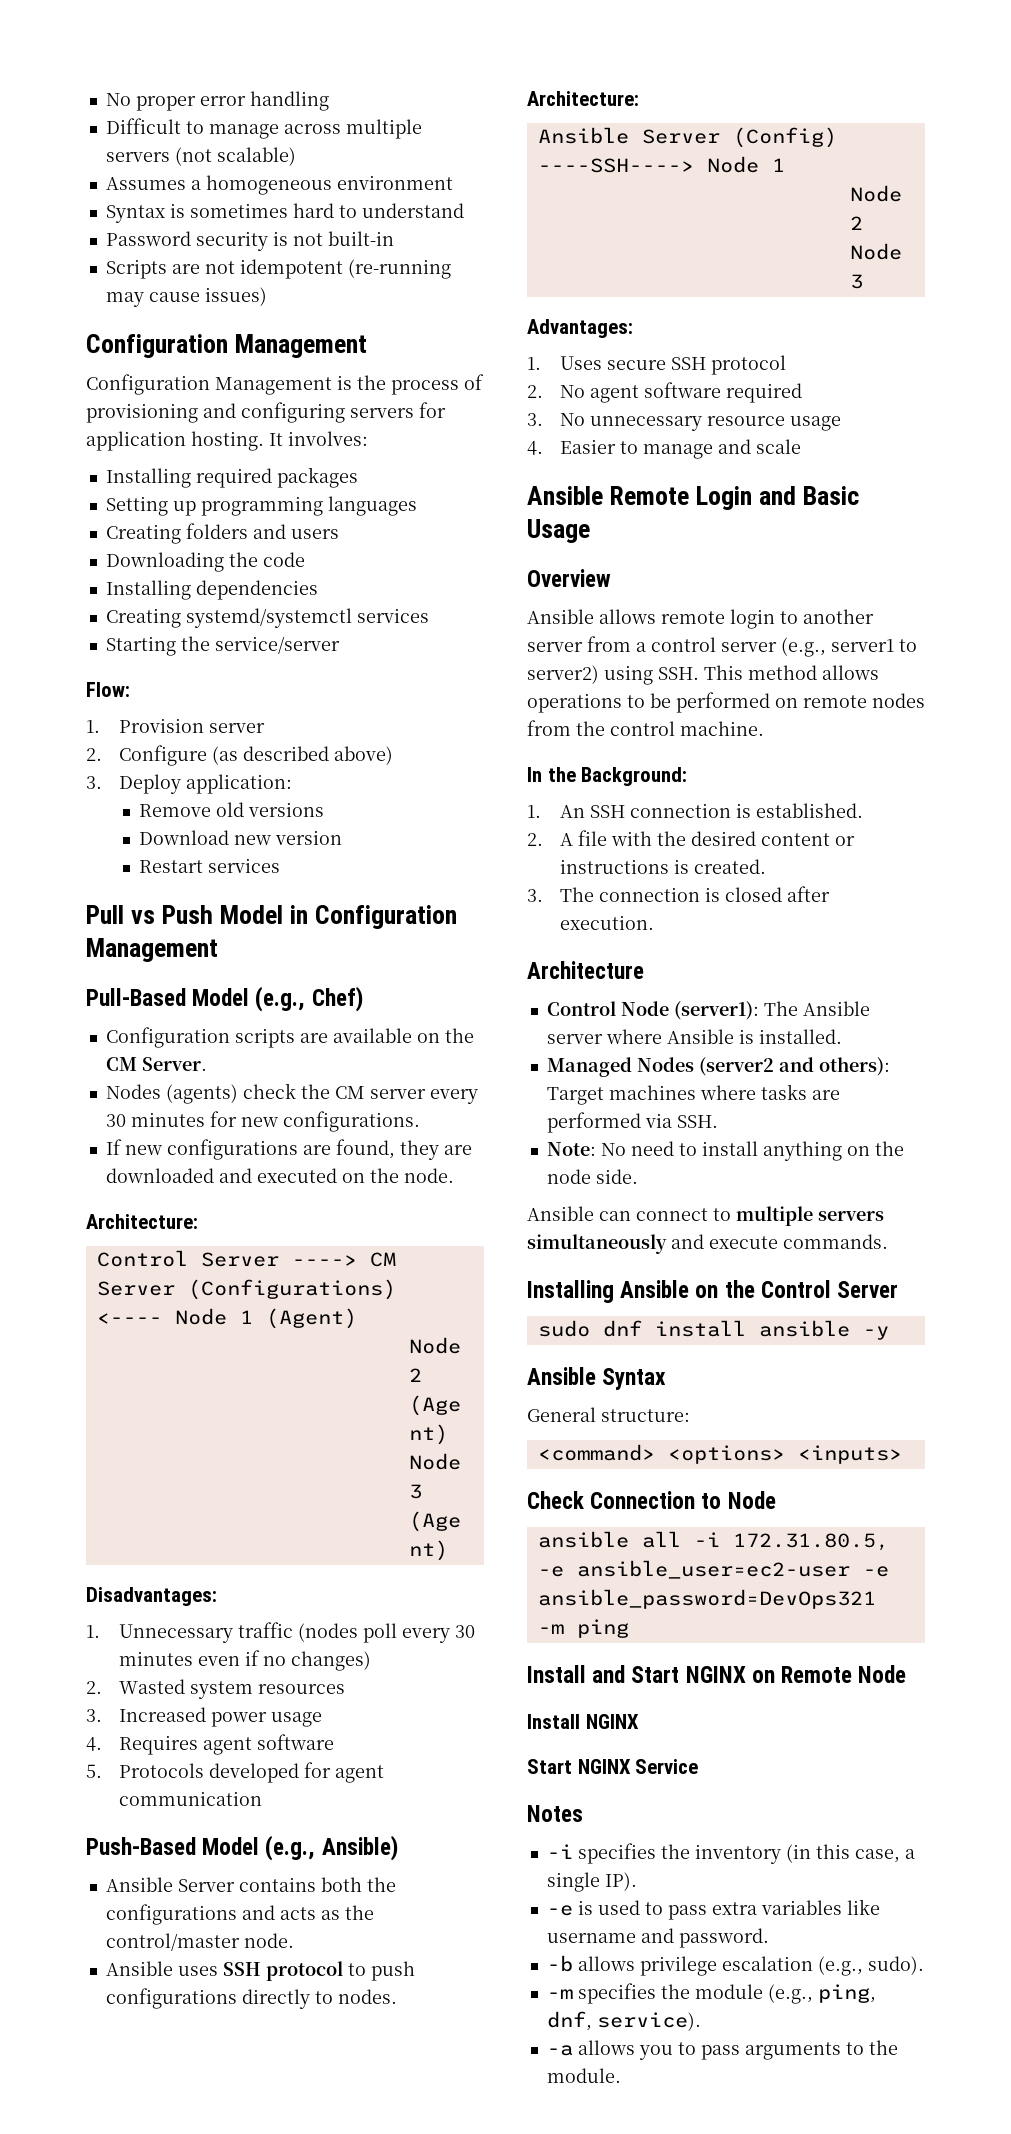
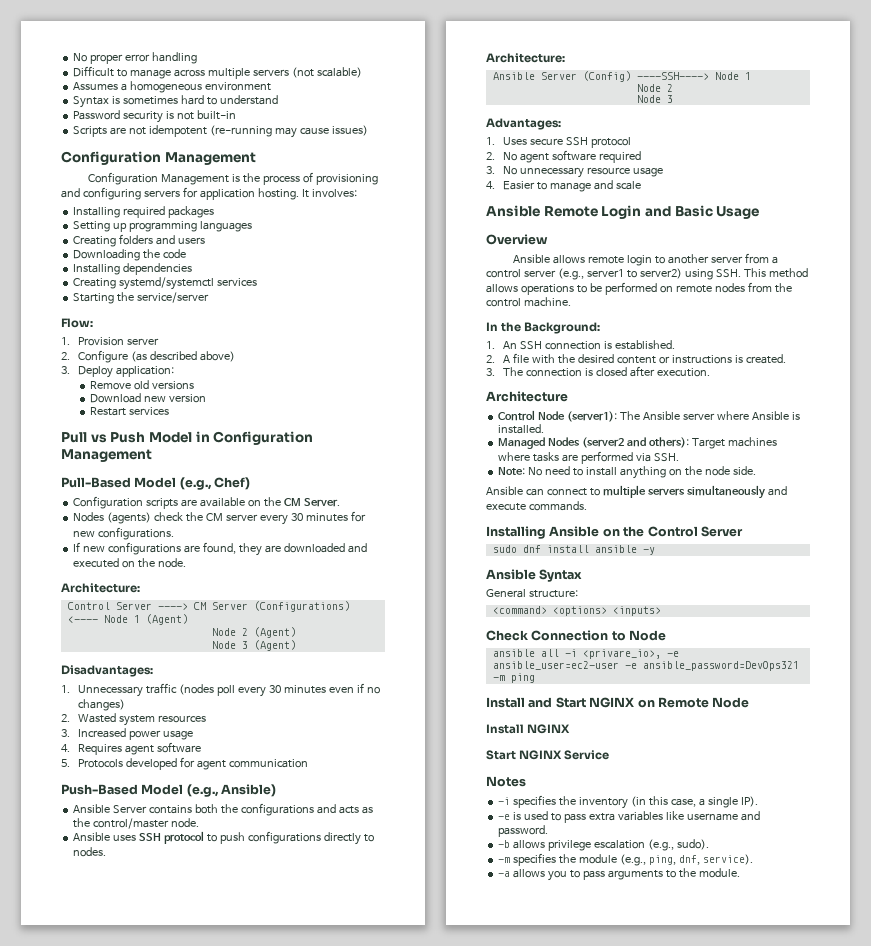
- ansible all -i 172.31.80.5, -e ansible_user=ec2-user -e ansible_password=DevOps321 -m ping
+ ansible all -i <privare_io>, -e ansible_user=ec2-user -e ansible_password=DevOps321 -m ping

